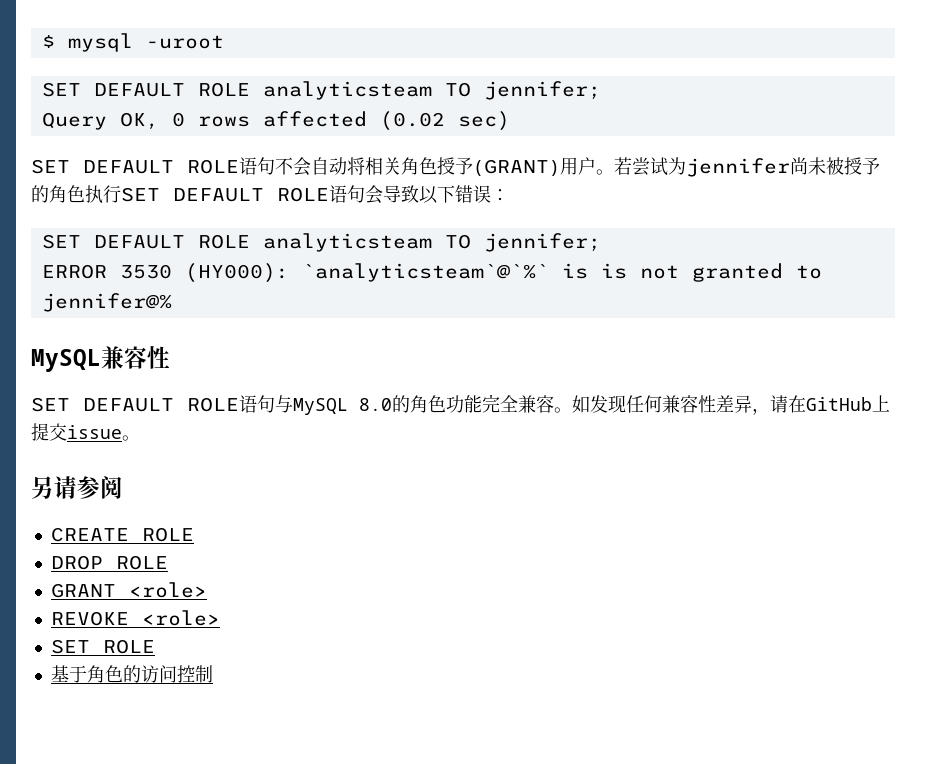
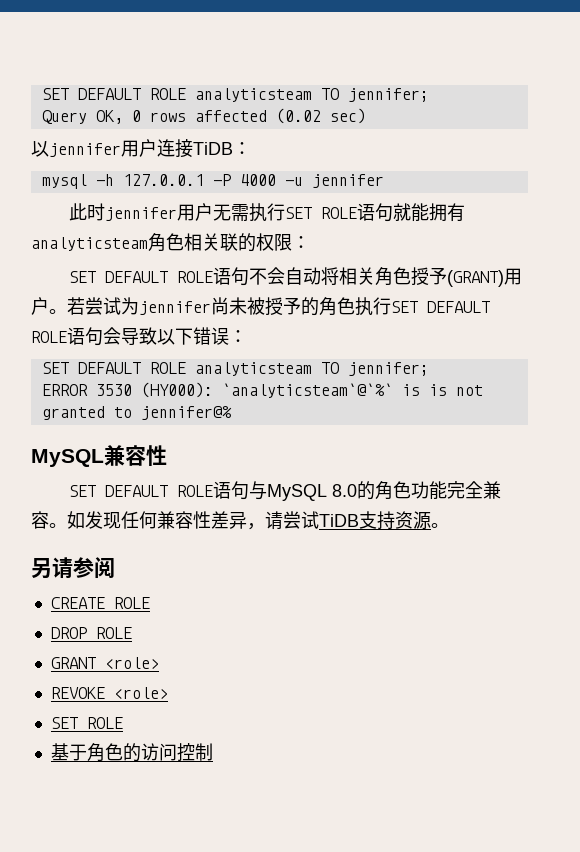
- $ mysql -uroot
+ 以jennifer用户连接TiDB：
+ mysql -h 127.0.0.1 -P 4000 -u jennifer
+ 此时jennifer用户无需执行SET ROLE语句就能拥有analyticsteam角色相关联的权限：
- 如发现任何兼容性差异，请在GitHub上提交issue。
+ 如发现任何兼容性差异，请尝试TiDB支持资源。

